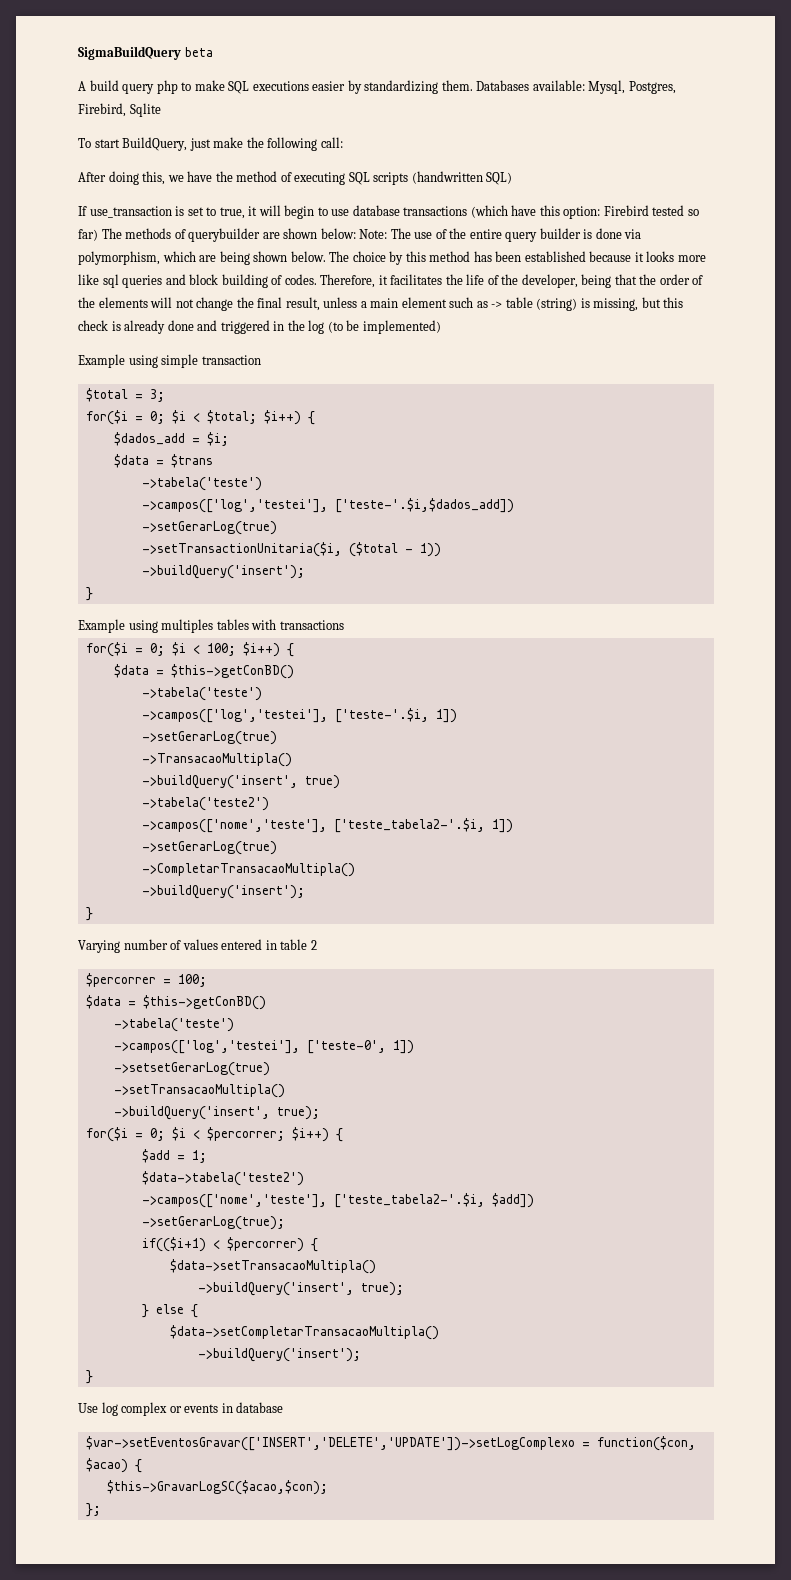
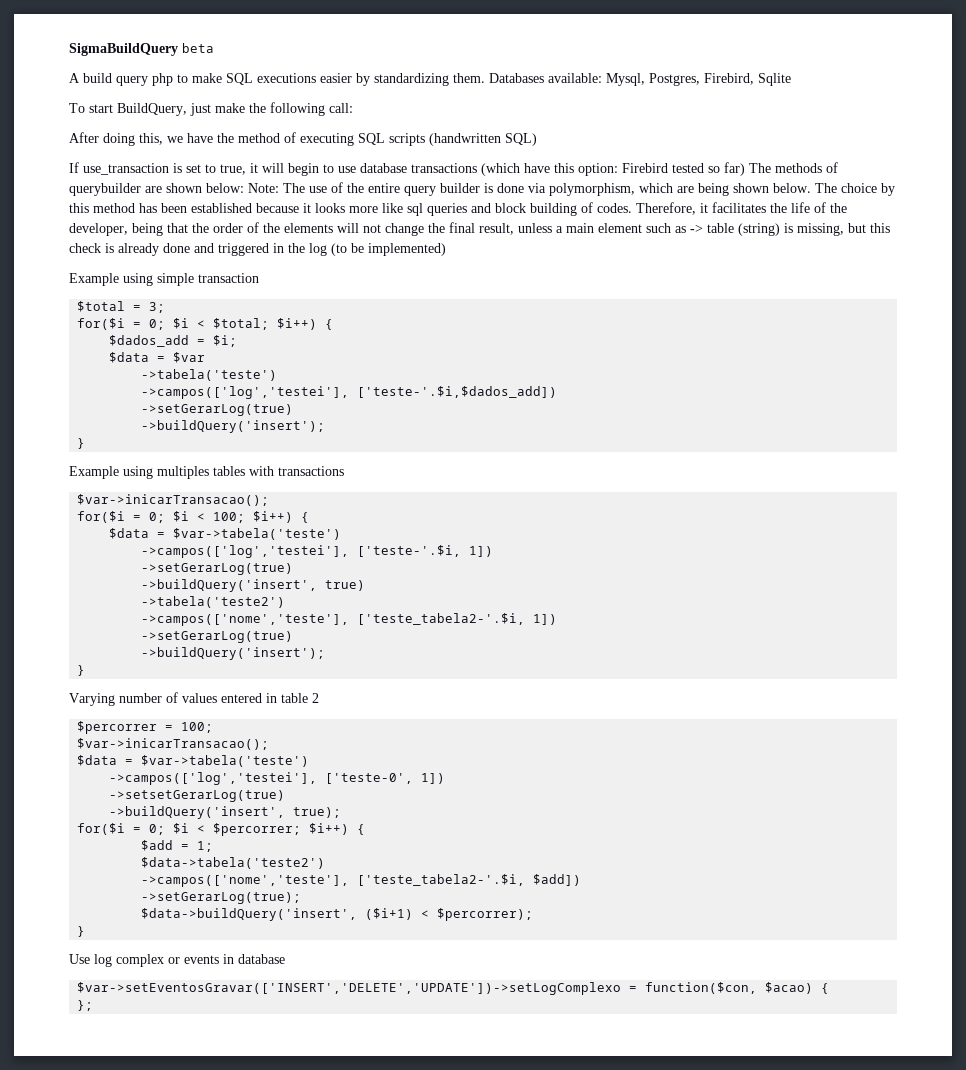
- $data = $trans
+ $data = $var
- ->setTransactionUnitaria($i, ($total - 1))
  Example using multiples tables with transactions
+ $var->inicarTransacao();
  for($i = 0; $i < 100; $i++) {
- $data = $this->getConBD()
- ->tabela('teste')
+ $data = $var->tabela('teste')
- ->TransacaoMultipla()
- ->CompletarTransacaoMultipla()
  $percorrer = 100;
- $data = $this->getConBD()
- ->tabela('teste')
+ $var->inicarTransacao();
+ $data = $var->tabela('teste')
- ->setTransacaoMultipla()
- if(($i+1) < $percorrer) {
- $data->setTransacaoMultipla()
- ->buildQuery('insert', true);
- } else {
- $data->setCompletarTransacaoMultipla()
- ->buildQuery('insert');
+ $data->buildQuery('insert', ($i+1) < $percorrer);
- $this->GravarLogSC($acao,$con);

